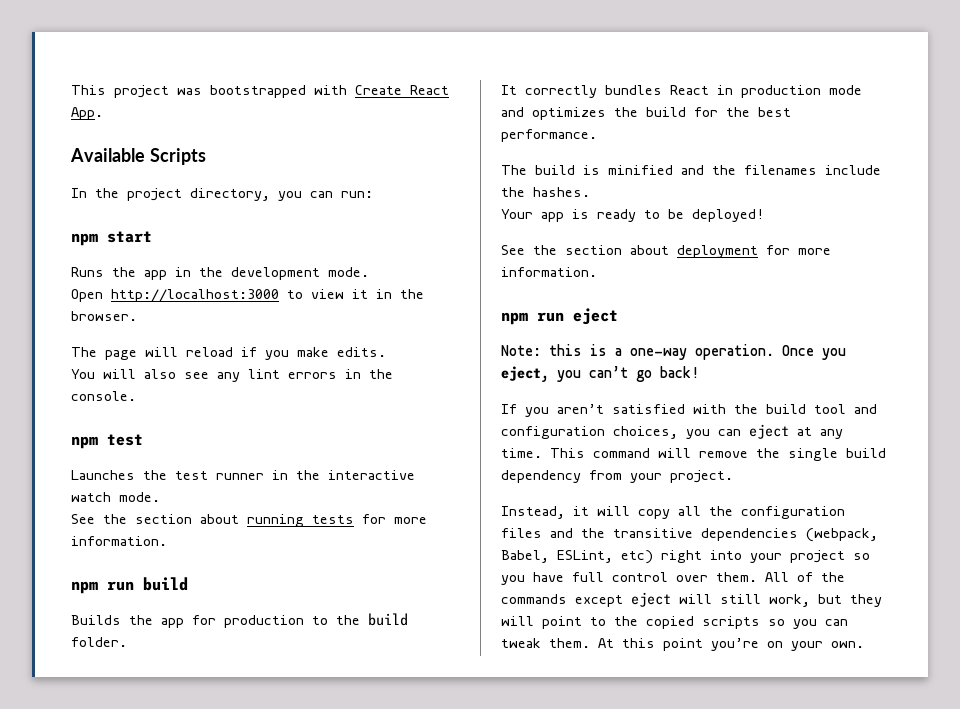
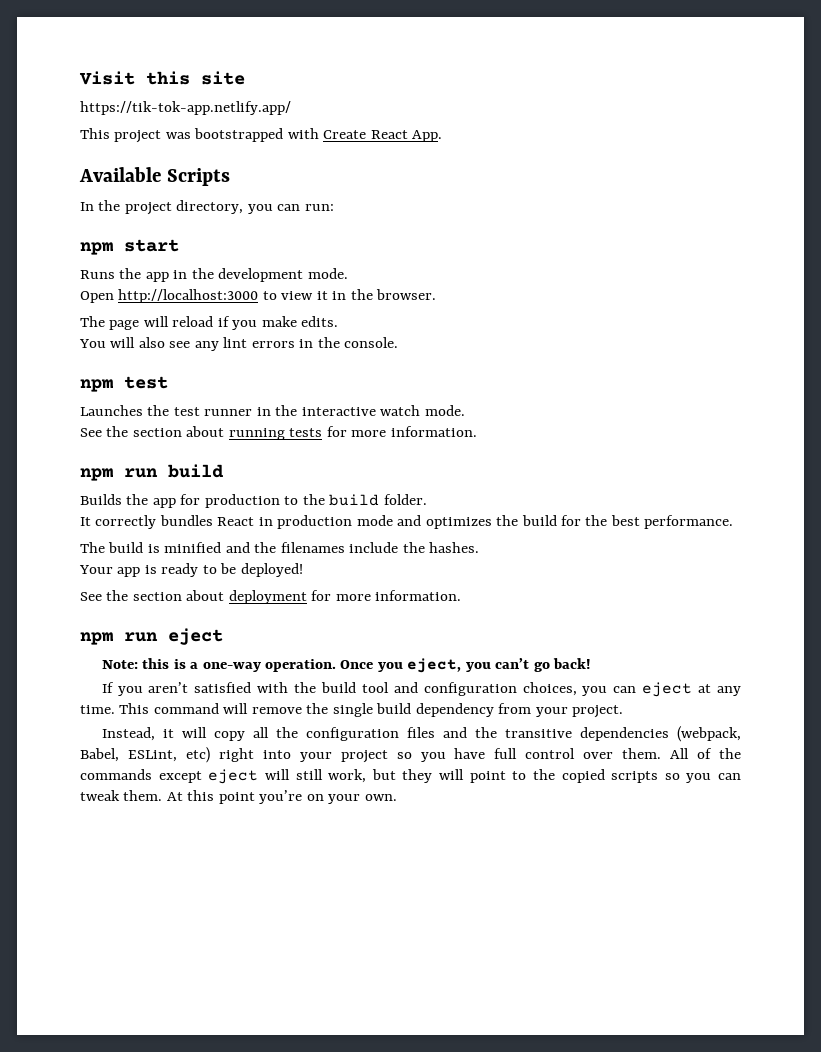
+ Visit this site
+ https://tik-tok-app.netlify.app/

